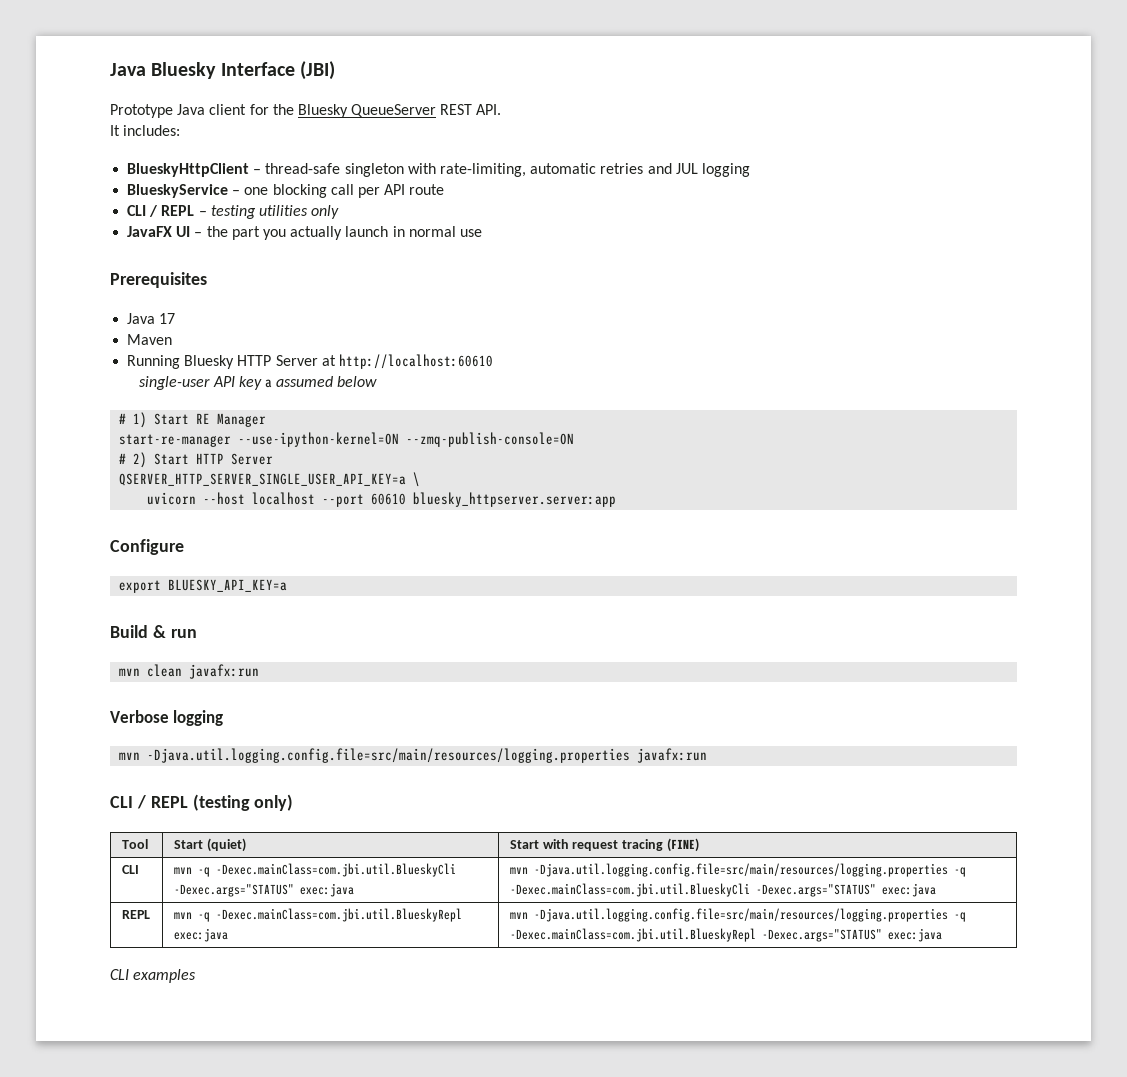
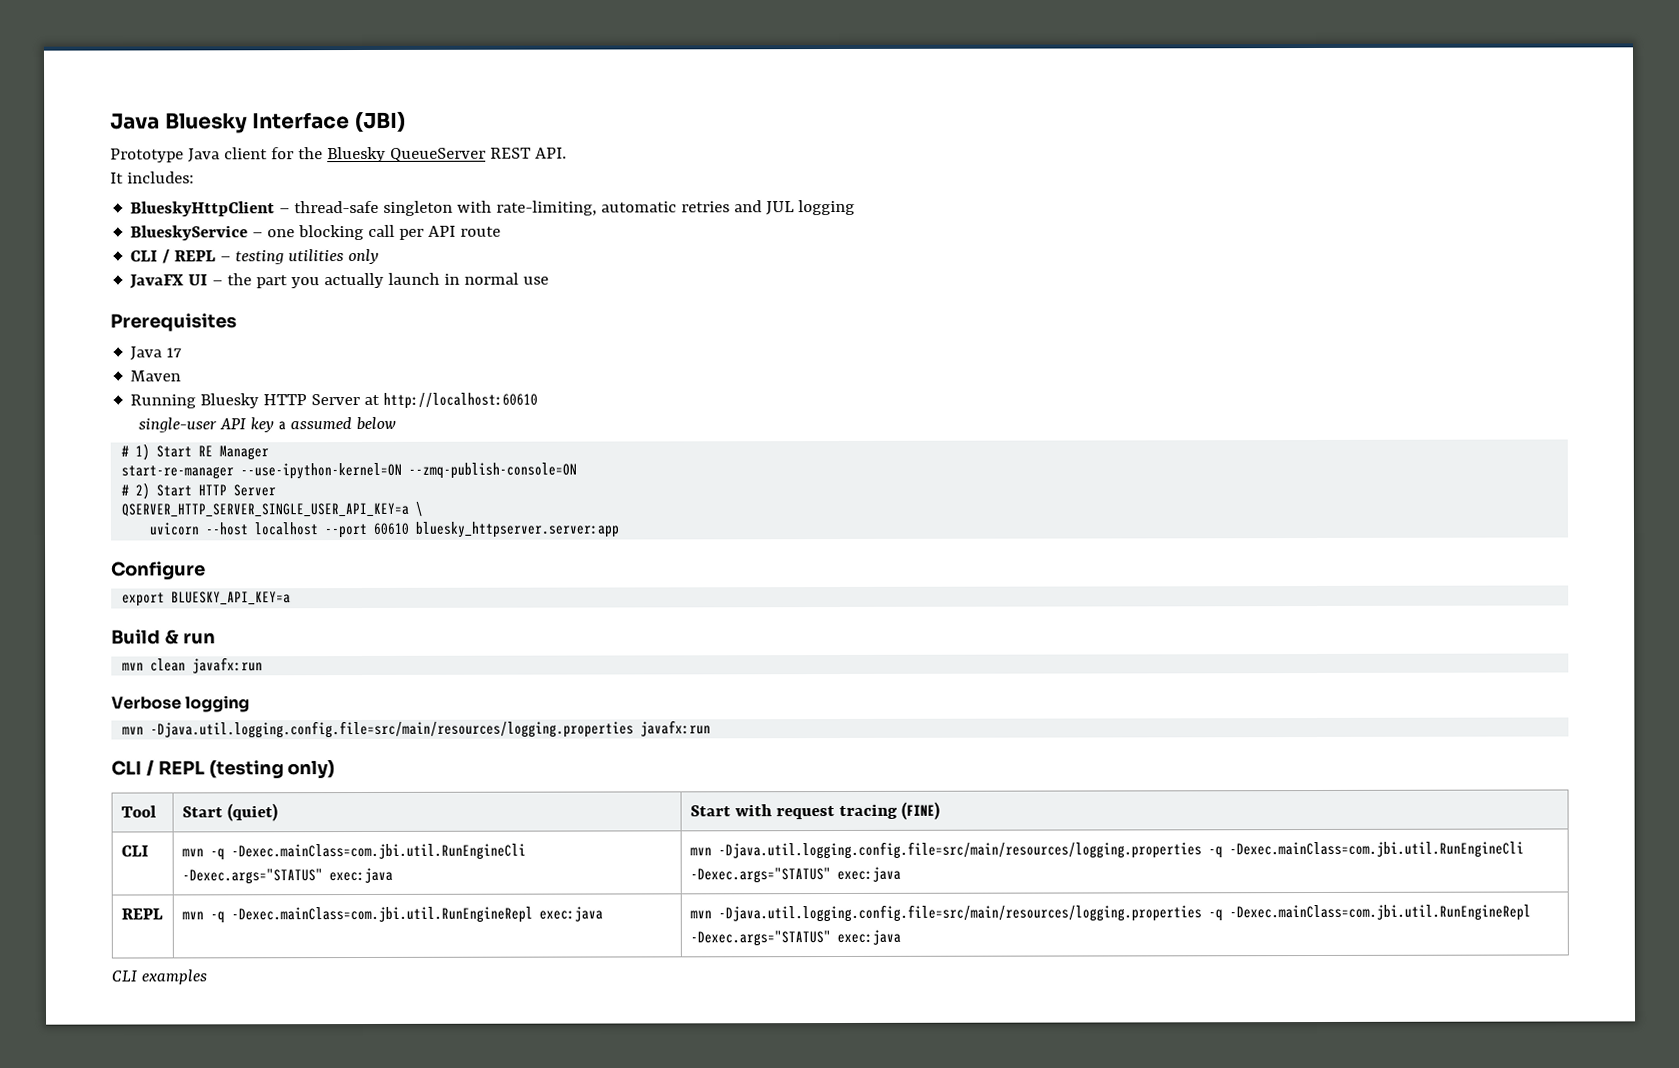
- CLI | mvn -q -Dexec.mainClass=com.jbi.util.BlueskyCli -Dexec.args="STATUS" exec:java | mvn -Djava.util.logging.config.file=src/main/resources/logging.properties -q -Dexec.mainClass=com.jbi.util.BlueskyCli -Dexec.args="STATUS" exec:java
+ CLI | mvn -q -Dexec.mainClass=com.jbi.util.RunEngineCli -Dexec.args="STATUS" exec:java | mvn -Djava.util.logging.config.file=src/main/resources/logging.properties -q -Dexec.mainClass=com.jbi.util.RunEngineCli -Dexec.args="STATUS" exec:java
- REPL | mvn -q -Dexec.mainClass=com.jbi.util.BlueskyRepl exec:java | mvn -Djava.util.logging.config.file=src/main/resources/logging.properties -q -Dexec.mainClass=com.jbi.util.BlueskyRepl -Dexec.args="STATUS" exec:java
+ REPL | mvn -q -Dexec.mainClass=com.jbi.util.RunEngineRepl exec:java | mvn -Djava.util.logging.config.file=src/main/resources/logging.properties -q -Dexec.mainClass=com.jbi.util.RunEngineRepl -Dexec.args="STATUS" exec:java

